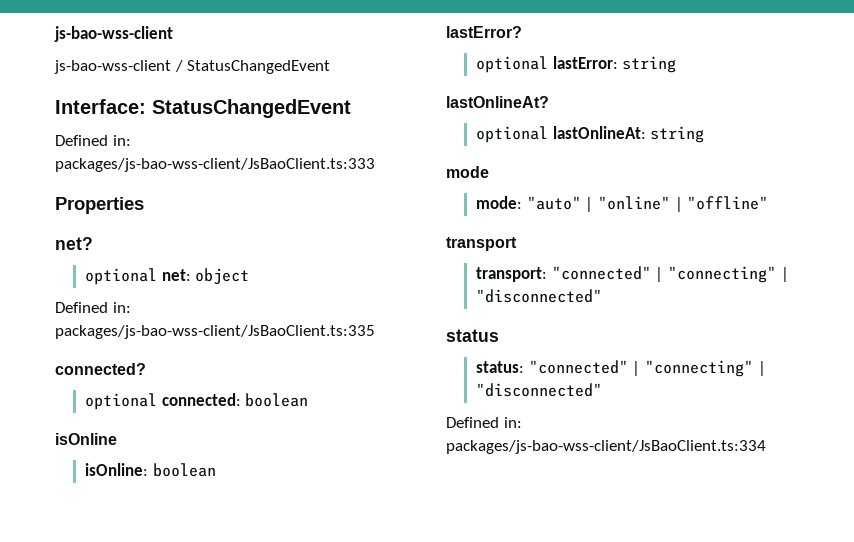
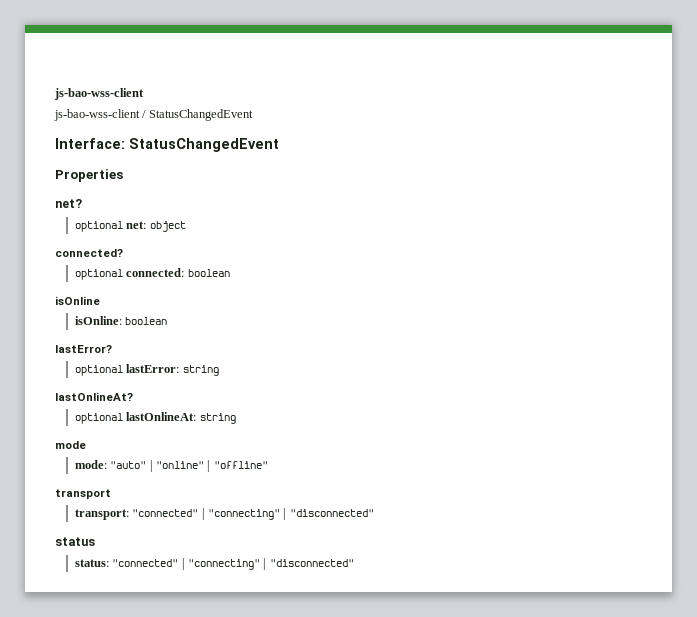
- Defined in: packages/js-bao-wss-client/JsBaoClient.ts:333
- Defined in: packages/js-bao-wss-client/JsBaoClient.ts:335
- Defined in: packages/js-bao-wss-client/JsBaoClient.ts:334

